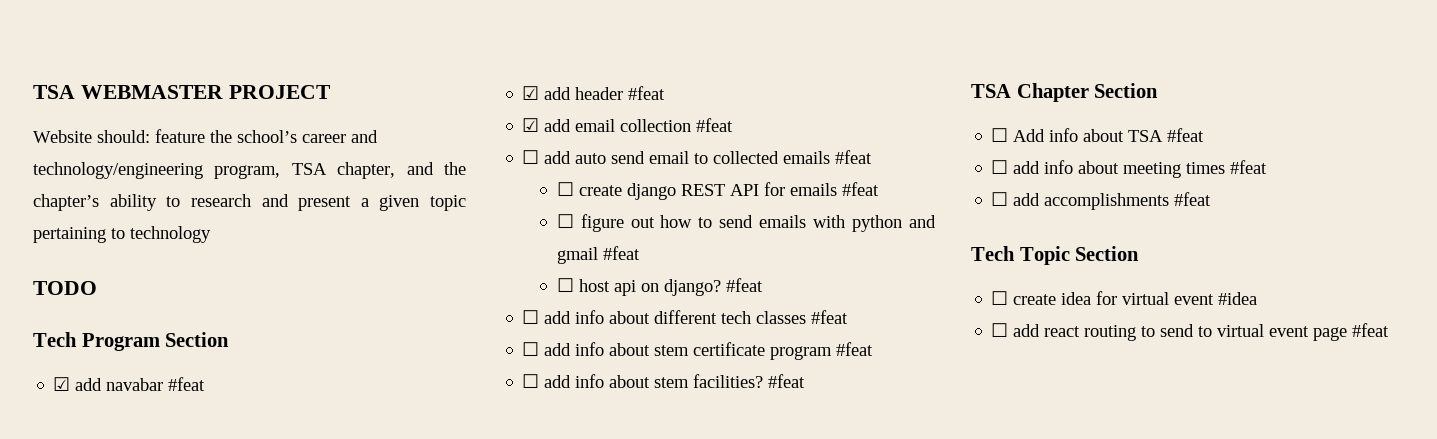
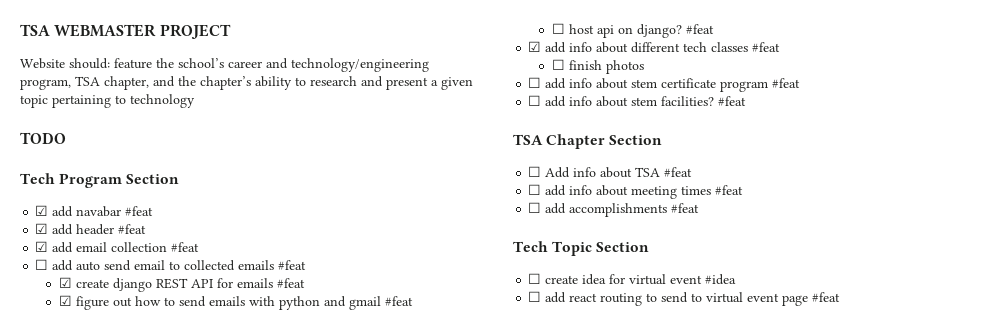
- ☐ create django REST API for emails #feat
+ ☑ create django REST API for emails #feat
- ☐ figure out how to send emails with python and gmail #feat
+ ☑ figure out how to send emails with python and gmail #feat
- ☐ add info about different tech classes #feat
+ ☑ add info about different tech classes #feat
+ ☐ finish photos

